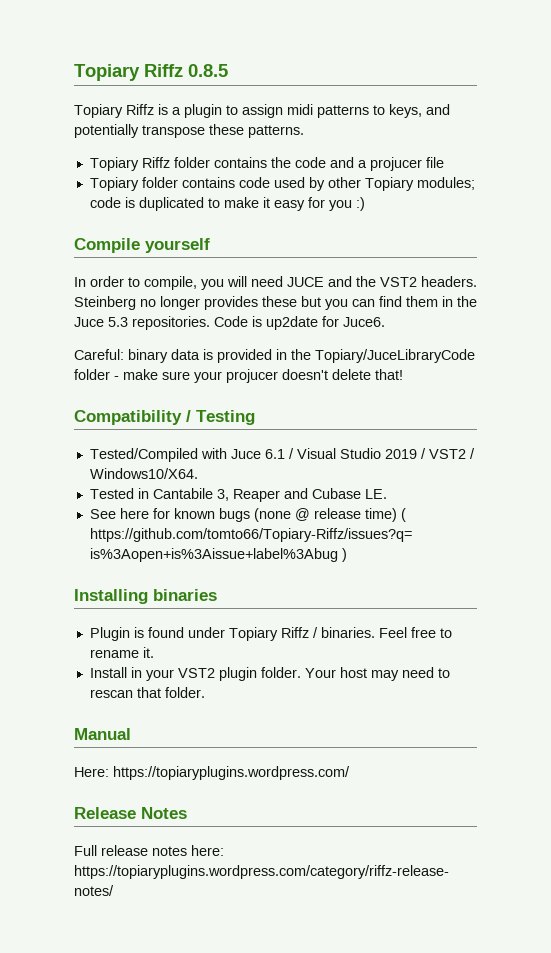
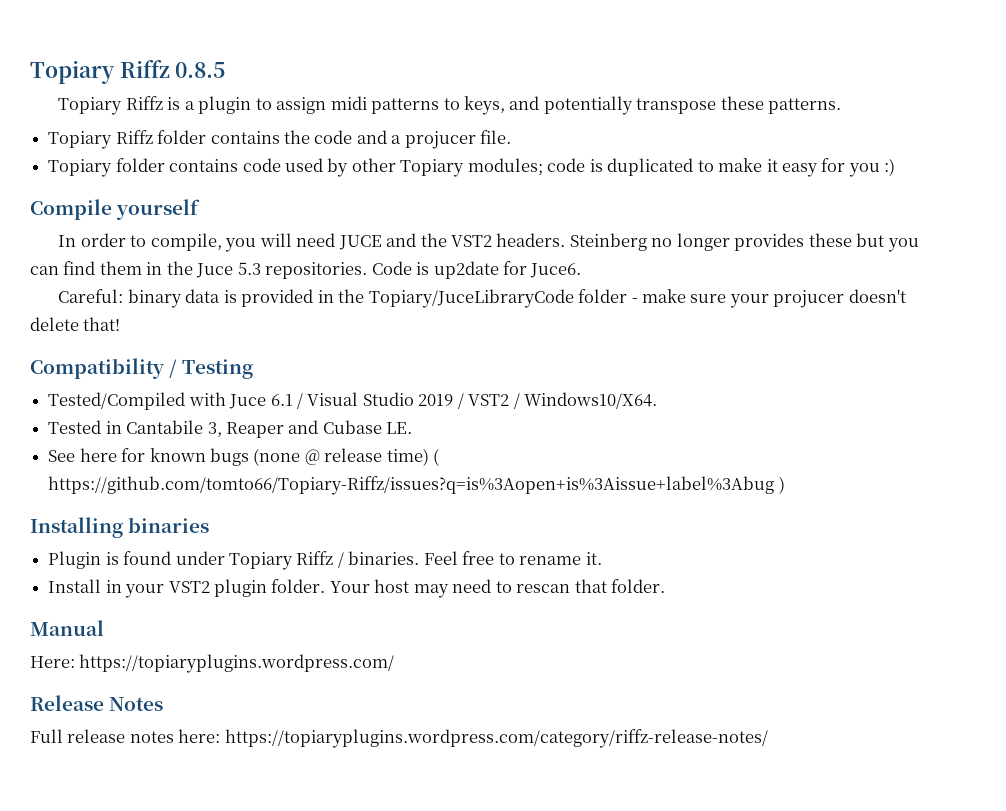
- Topiary Riffz folder contains the code and a projucer file
+ Topiary Riffz folder contains the code and a projucer file.

